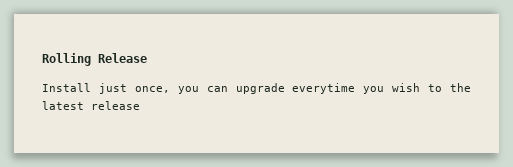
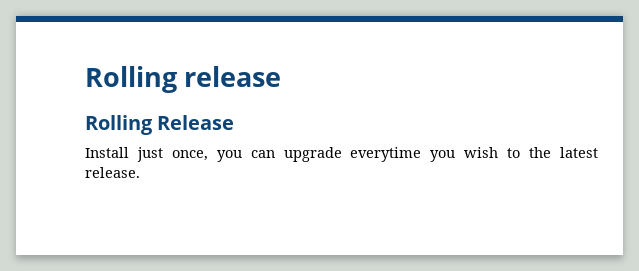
+ Rolling release
- Install just once, you can upgrade everytime you wish to the latest release
+ Install just once, you can upgrade everytime you wish to the latest release.

